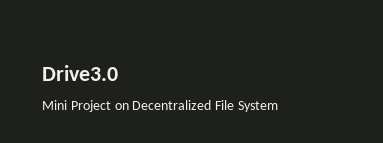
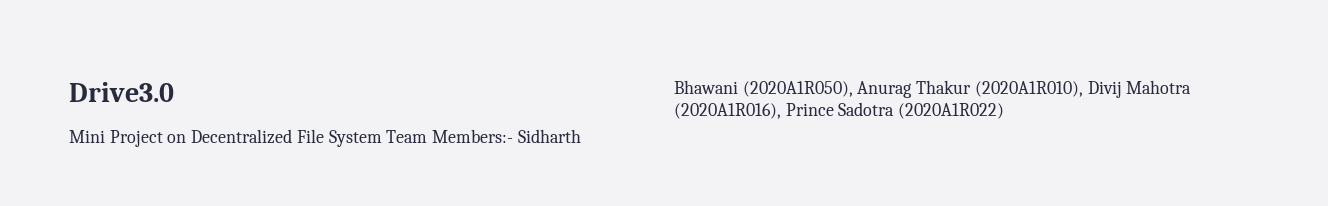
- Mini Project on Decentralized File System
+ Mini Project on Decentralized File System Team Members:- Sidharth Bhawani (2020A1R050), Anurag Thakur (2020A1R010), Divij Mahotra (2020A1R016), Prince Sadotra (2020A1R022)

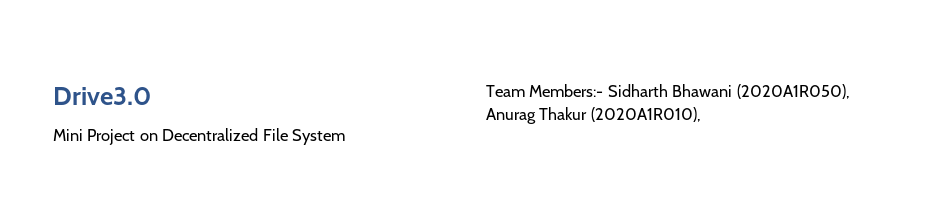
- Mini Project on Decentralized File System Team Members:- Sidharth Bhawani (2020A1R050), Anurag Thakur (2020A1R010), Divij Mahotra (2020A1R016), Prince Sadotra (2020A1R022)
+ Mini Project on Decentralized File System
+ Team Members:- Sidharth Bhawani (2020A1R050), Anurag Thakur (2020A1R010),

